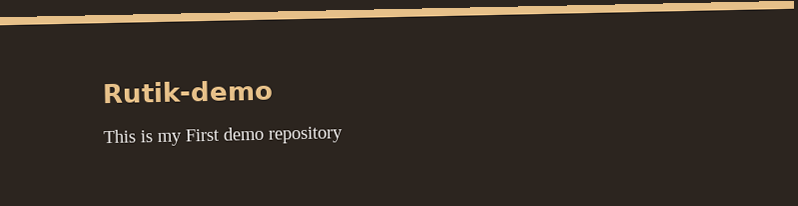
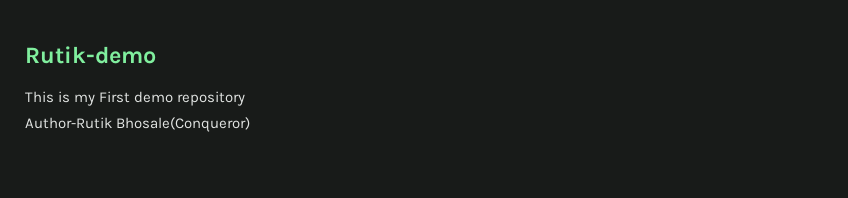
+ Author-Rutik Bhosale(Conqueror)

